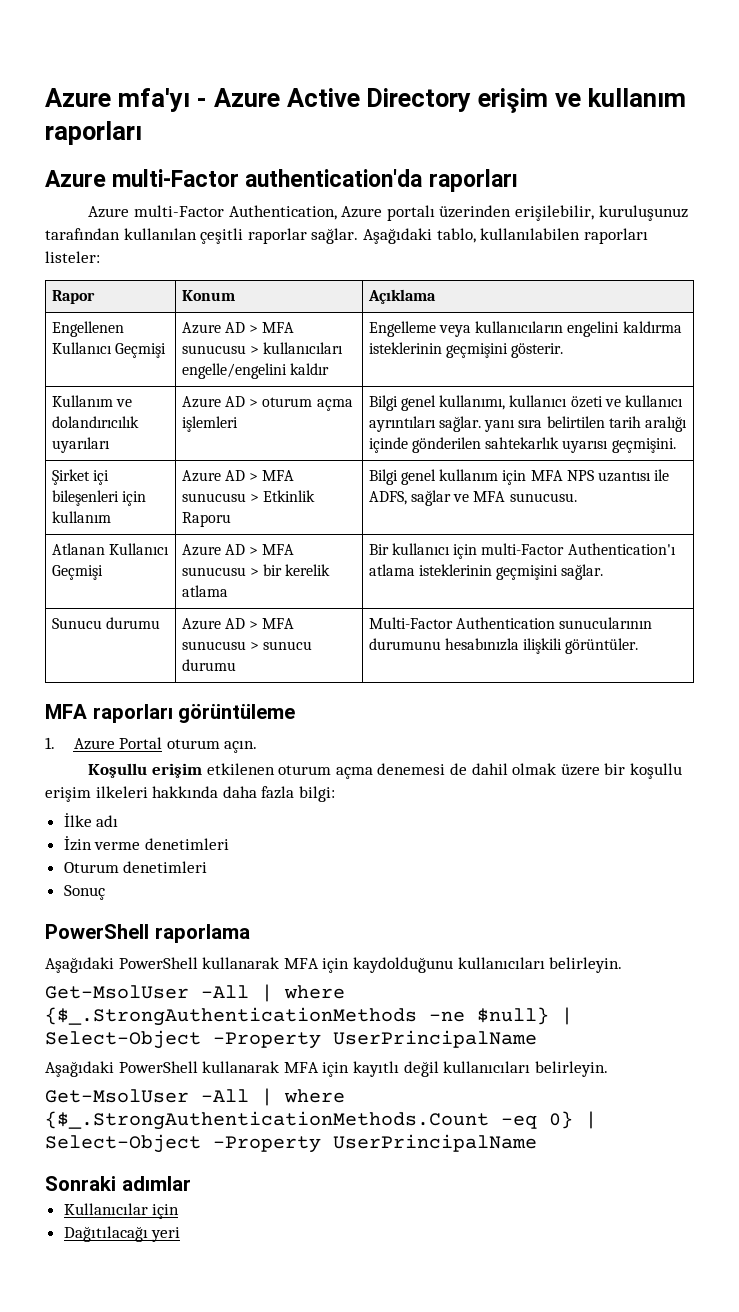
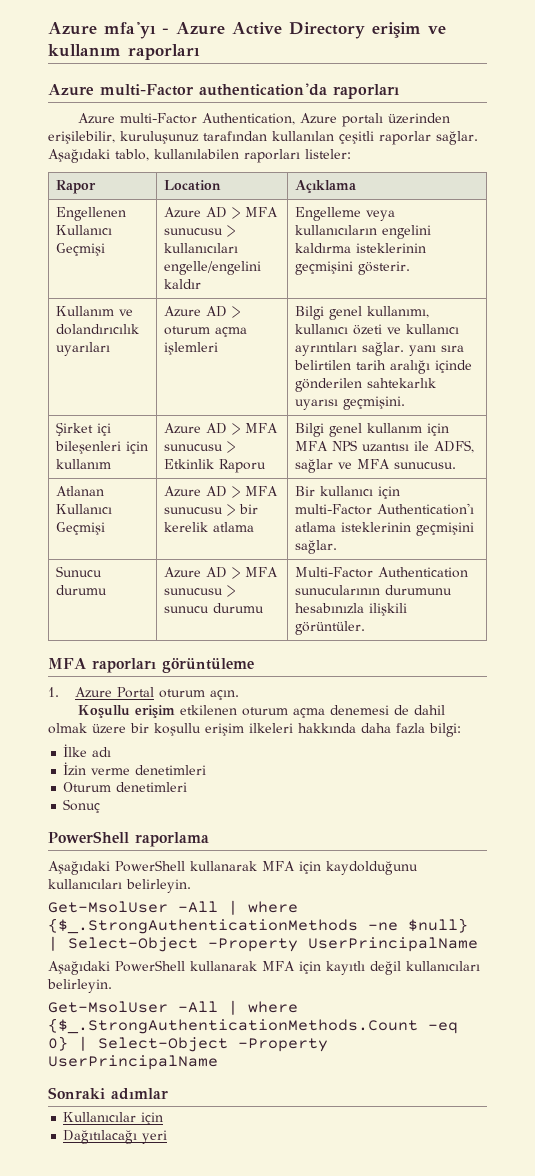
- Rapor | Konum | Açıklama
+ Rapor | Location | Açıklama

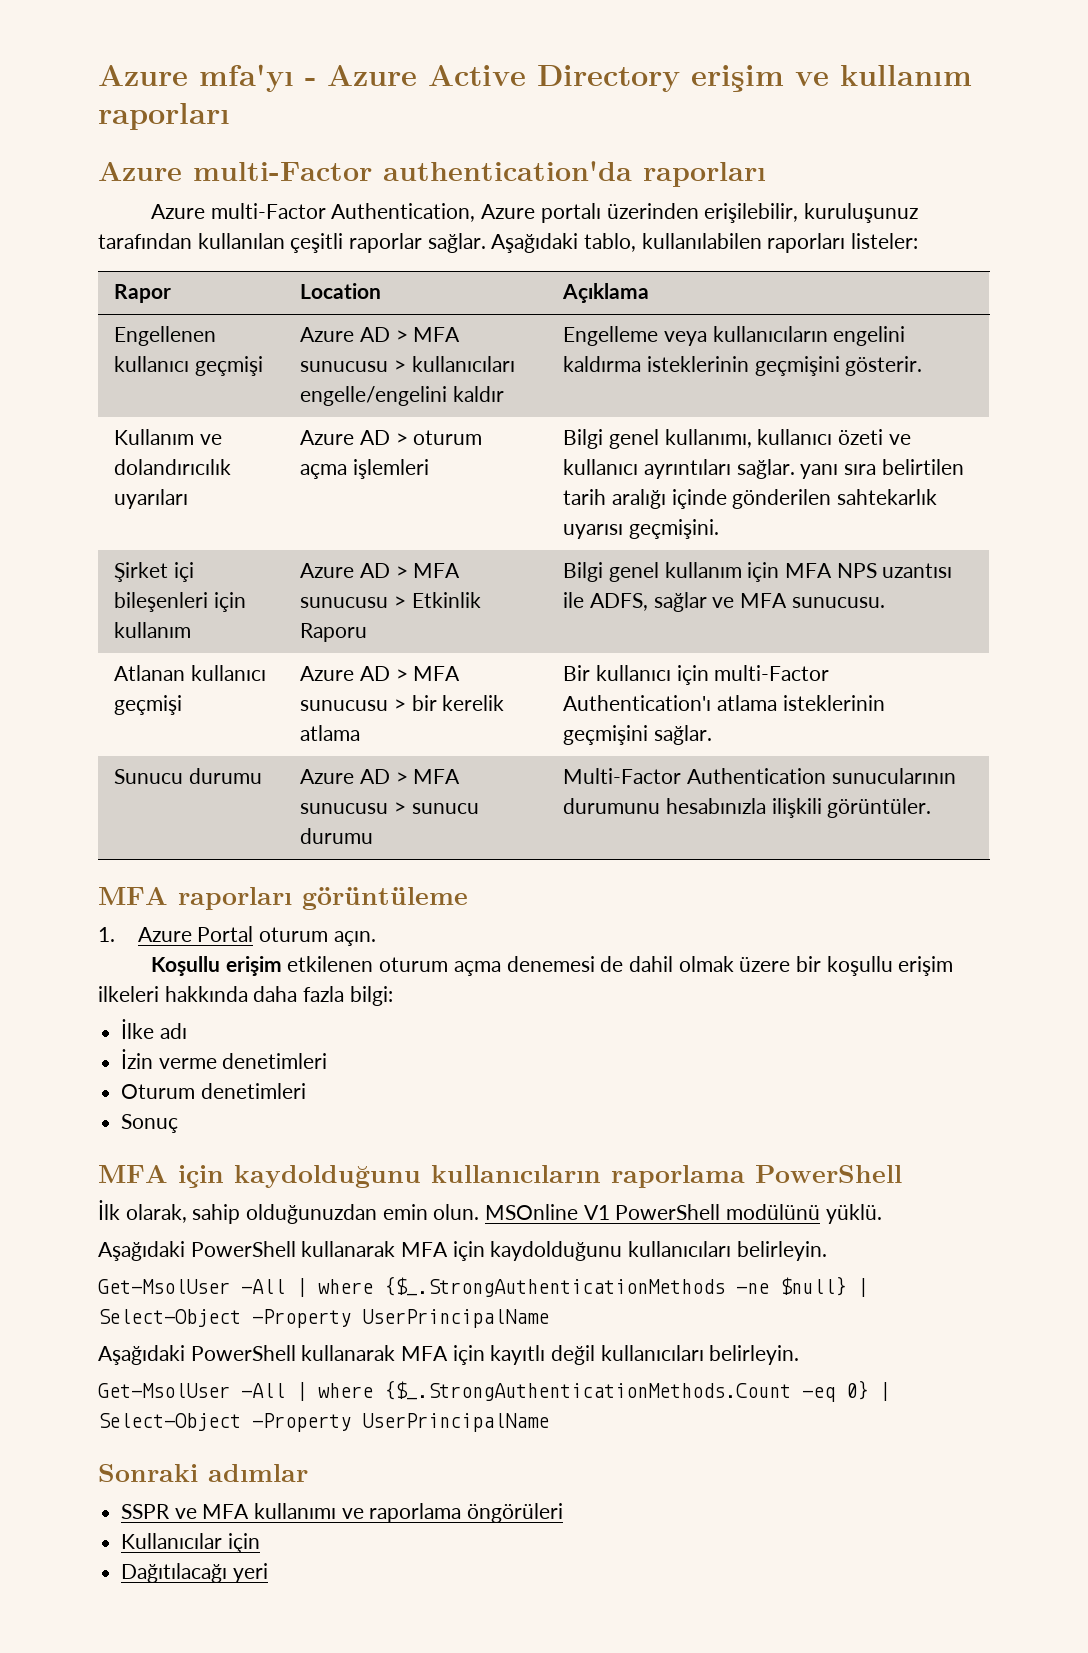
- Engellenen Kullanıcı Geçmişi | Azure AD > MFA sunucusu > kullanıcıları engelle/engelini kaldır | Engelleme veya kullanıcıların engelini kaldırma isteklerinin geçmişini gösterir.
+ Engellenen kullanıcı geçmişi | Azure AD > MFA sunucusu > kullanıcıları engelle/engelini kaldır | Engelleme veya kullanıcıların engelini kaldırma isteklerinin geçmişini gösterir.
- Atlanan Kullanıcı Geçmişi | Azure AD > MFA sunucusu > bir kerelik atlama | Bir kullanıcı için multi-Factor Authentication'ı atlama isteklerinin geçmişini sağlar.
+ Atlanan kullanıcı geçmişi | Azure AD > MFA sunucusu > bir kerelik atlama | Bir kullanıcı için multi-Factor Authentication'ı atlama isteklerinin geçmişini sağlar.
- PowerShell raporlama
+ MFA için kaydolduğunu kullanıcıların raporlama PowerShell
+ İlk olarak, sahip olduğunuzdan emin olun. MSOnline V1 PowerShell modülünü yüklü.
+ SSPR ve MFA kullanımı ve raporlama öngörüleri

